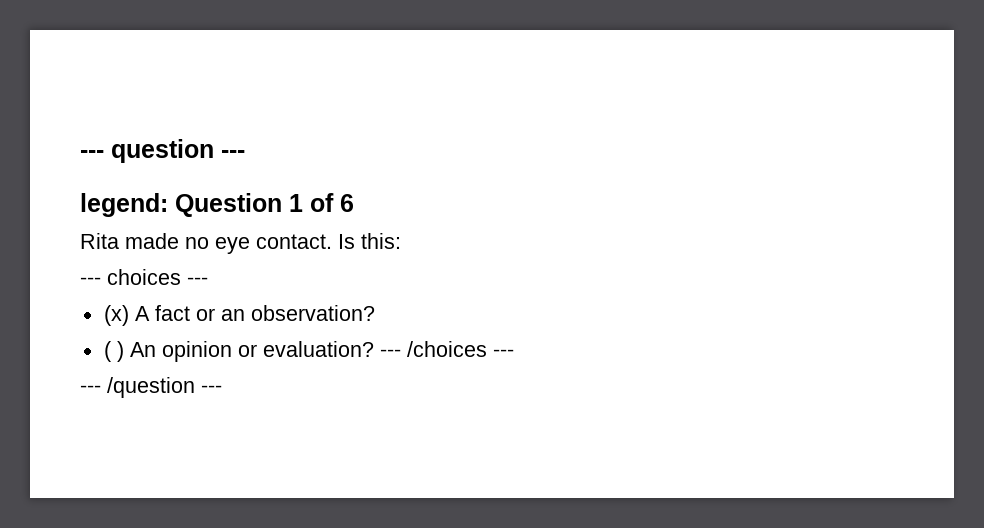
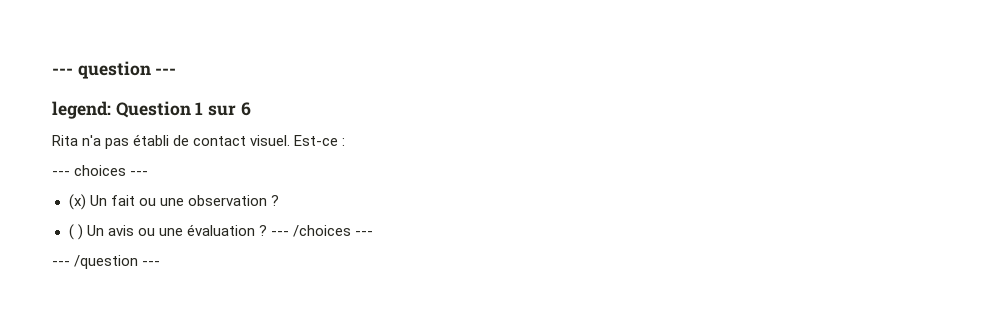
- legend: Question 1 of 6
+ legend: Question 1 sur 6
- Rita made no eye contact. Is this:
+ Rita n'a pas établi de contact visuel. Est-ce :
  --- choices ---
- (x) A fact or an observation?
- ( ) An opinion or evaluation?
+ (x) Un fait ou une observation ?
+ ( ) Un avis ou une évaluation ?

